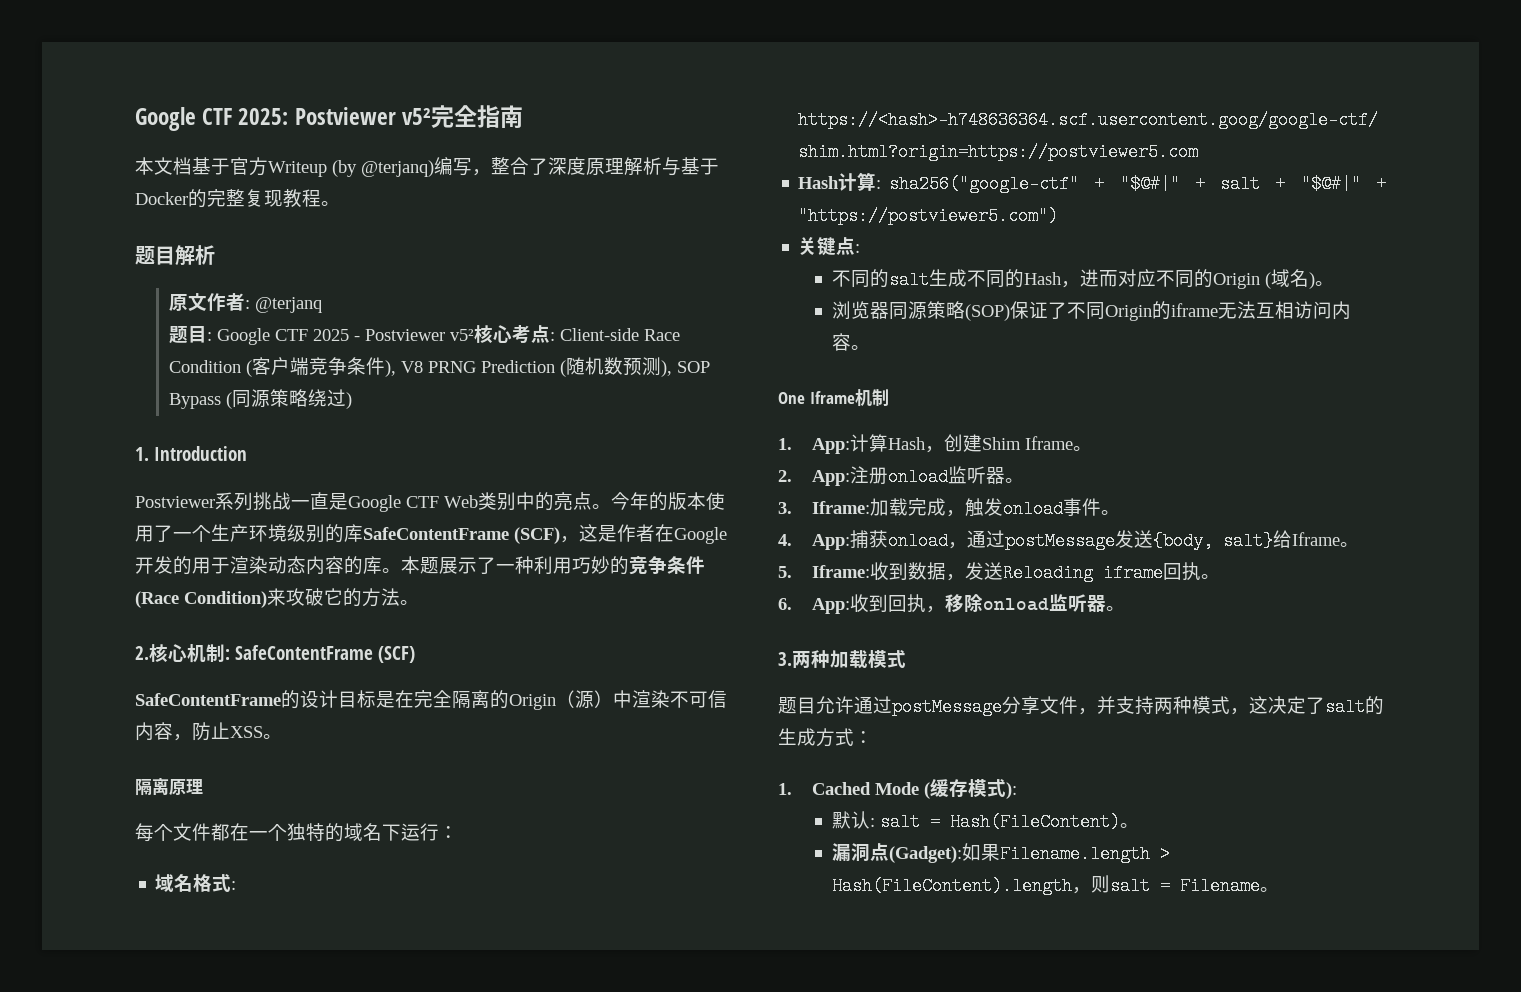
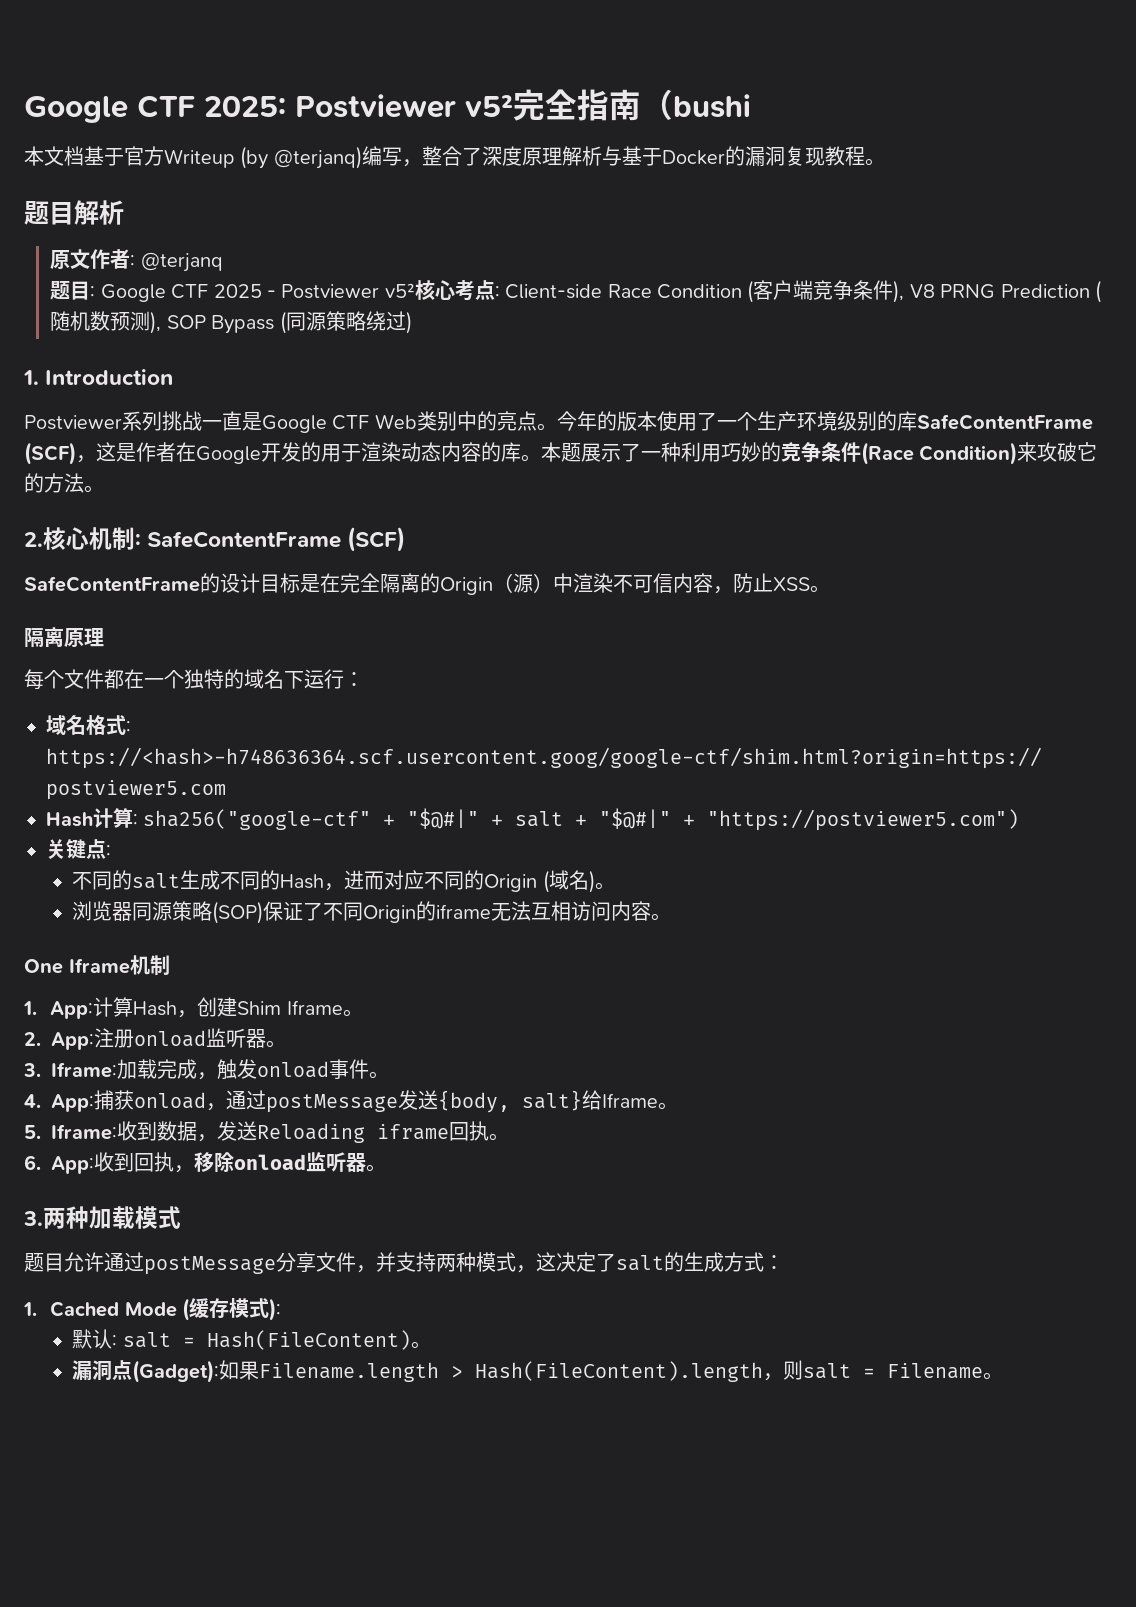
- Google CTF 2025: Postviewer v5²完全指南
+ Google CTF 2025: Postviewer v5²完全指南（bushi
- 本文档基于官方Writeup (by @terjanq)编写，整合了深度原理解析与基于Docker的完整复现教程。
+ 本文档基于官方Writeup (by @terjanq)编写，整合了深度原理解析与基于Docker的漏洞复现教程。

